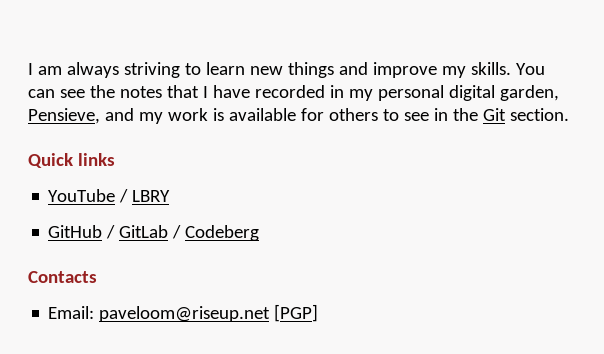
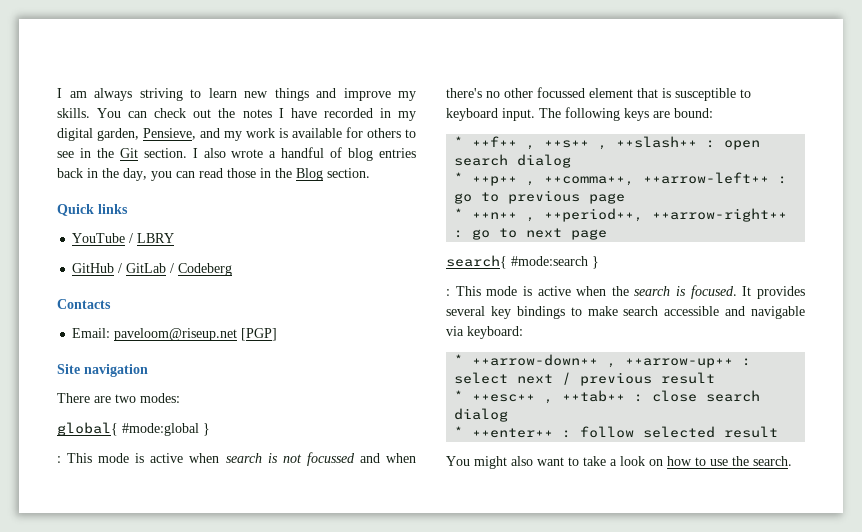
- You can see the notes that I have recorded in my personal digital garden, Pensieve, and my work is available for others to see in the Git section.
+ You can check out the notes I have recorded in my digital garden, Pensieve, and my work is available for others to see in the Git section. I also wrote a handful of blog entries back in the day, you can read those in the Blog section.
+ Site navigation
+ There are two modes:
+ global{ #mode:global }
+ : This mode is active when search is not focussed and when there's no other focussed element that is susceptible to keyboard input. The following keys are bound:
+ * ++f++ , ++s++ , ++slash++ : open search dialog
+ * ++p++ , ++comma++, ++arrow-left++ : go to previous page
+ * ++n++ , ++period++, ++arrow-right++ : go to next page
+ search{ #mode:search }
+ : This mode is active when the search is focused. It provides several key bindings to make search accessible and navigable via keyboard:
+ * ++arrow-down++ , ++arrow-up++ : select next / previous result
+ * ++esc++ , ++tab++ : close search dialog
+ * ++enter++ : follow selected result
+ You might also want to take a look on how to use the search.

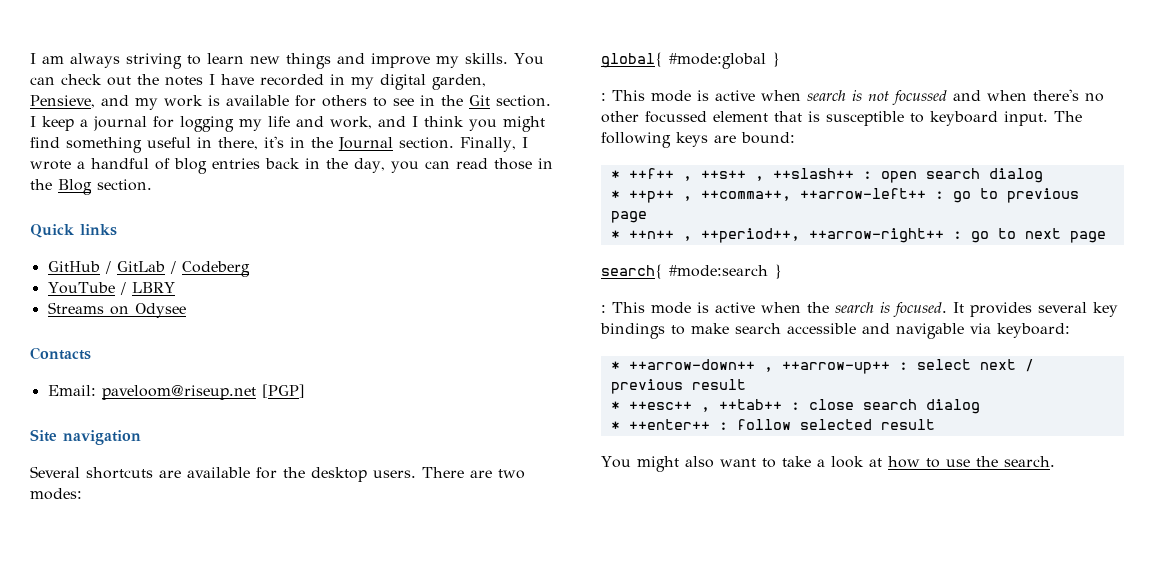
- I also wrote a handful of blog entries back in the day, you can read those in the Blog section.
+ I keep a journal for logging my life and work, and I think you might find something useful in there, it's in the Journal section. Finally, I wrote a handful of blog entries back in the day, you can read those in the Blog section.
- YouTube / LBRY
+ YouTube / LBRY
+ Streams on Odysee
+ Several shortcuts are available for the desktop users.
- You might also want to take a look on how to use the search.
+ You might also want to take a look at how to use the search.

